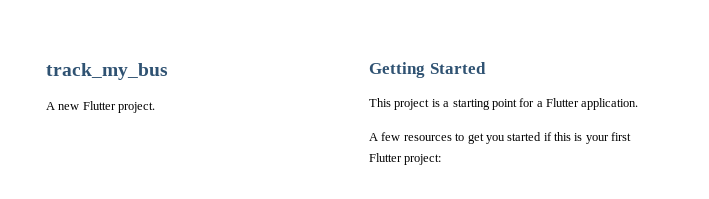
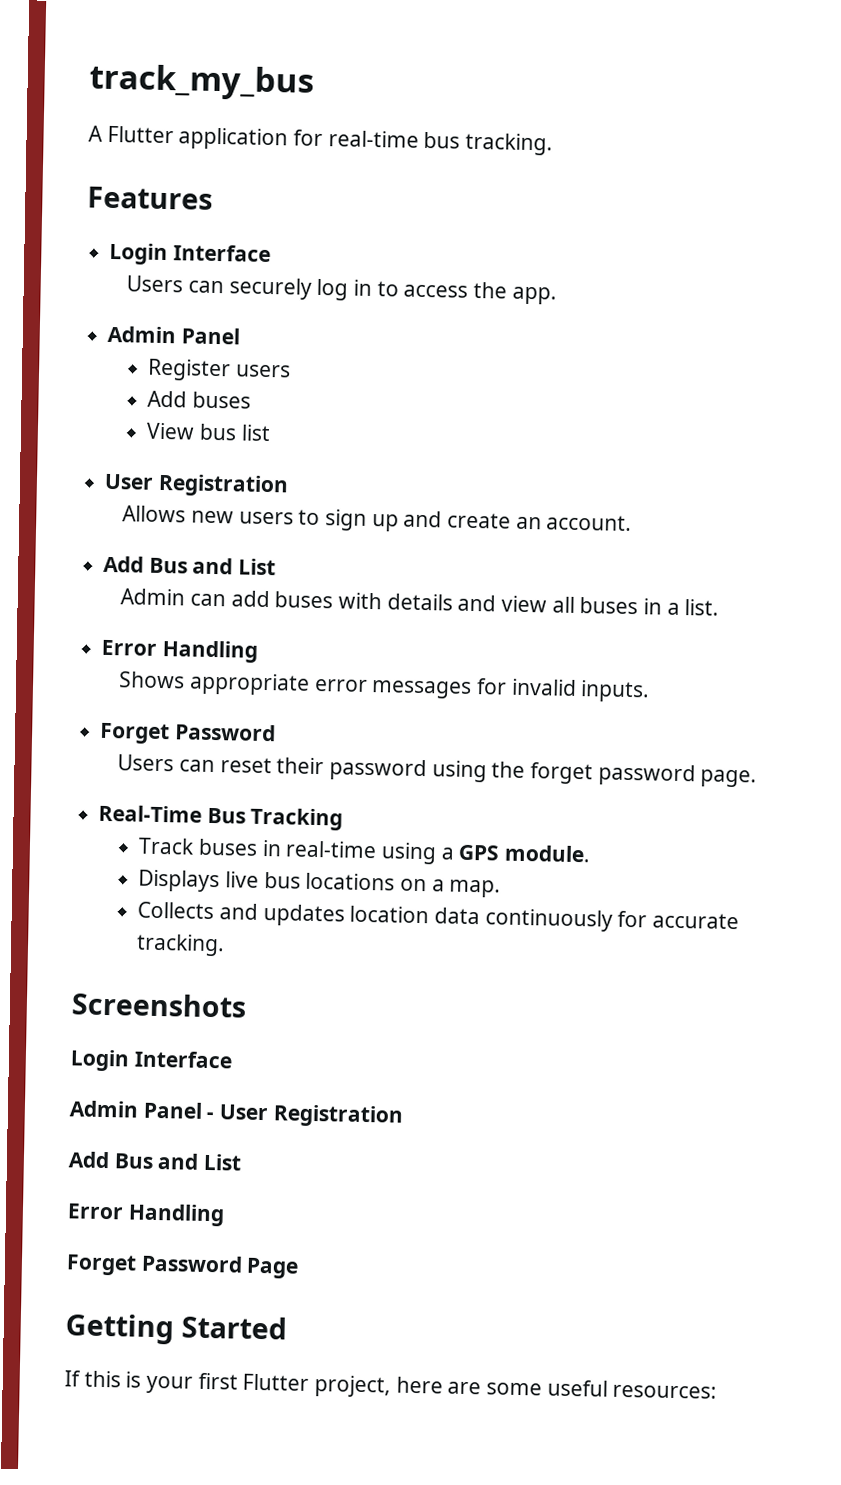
- A new Flutter project.
+ A Flutter application for real-time bus tracking.
+ Features
+ Login Interface
+ Users can securely log in to access the app.
+ Admin Panel
+ Register users
+ Add buses
+ View bus list
+ User Registration
+ Allows new users to sign up and create an account.
+ Add Bus and List
+ Admin can add buses with details and view all buses in a list.
+ Error Handling
+ Shows appropriate error messages for invalid inputs.
+ Forget Password
+ Users can reset their password using the forget password page.
+ Real-Time Bus Tracking
+ Track buses in real-time using a GPS module.
+ Displays live bus locations on a map.
+ Collects and updates location data continuously for accurate tracking.
+ Screenshots
+ Login Interface
+ Admin Panel - User Registration
+ Add Bus and List
+ Error Handling
+ Forget Password Page
  Getting Started
- This project is a starting point for a Flutter application.
- A few resources to get you started if this is your first Flutter project:
+ If this is your first Flutter project, here are some useful resources:

